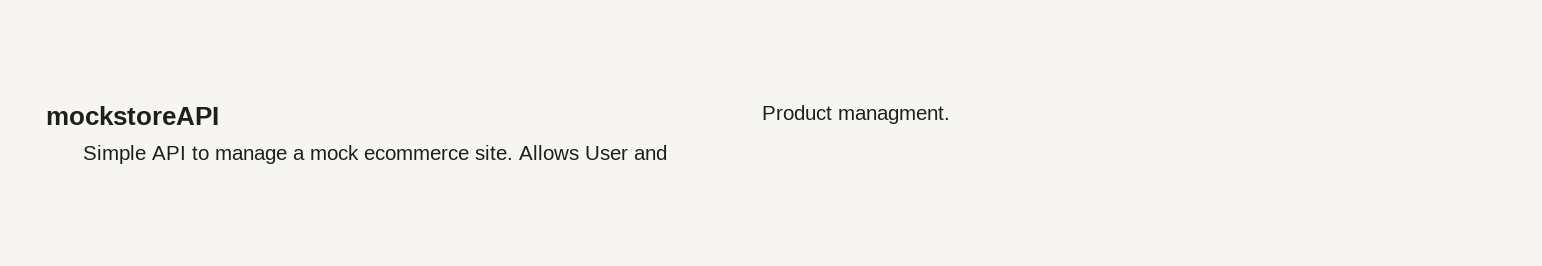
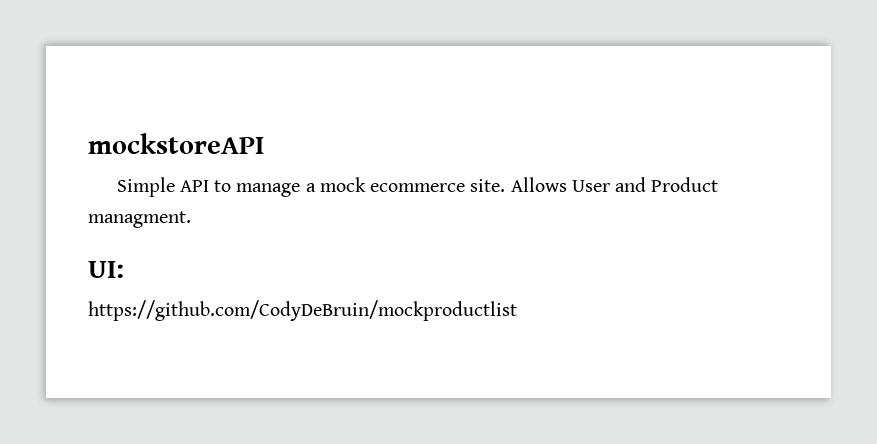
+ UI:
+ https://github.com/CodyDeBruin/mockproductlist

